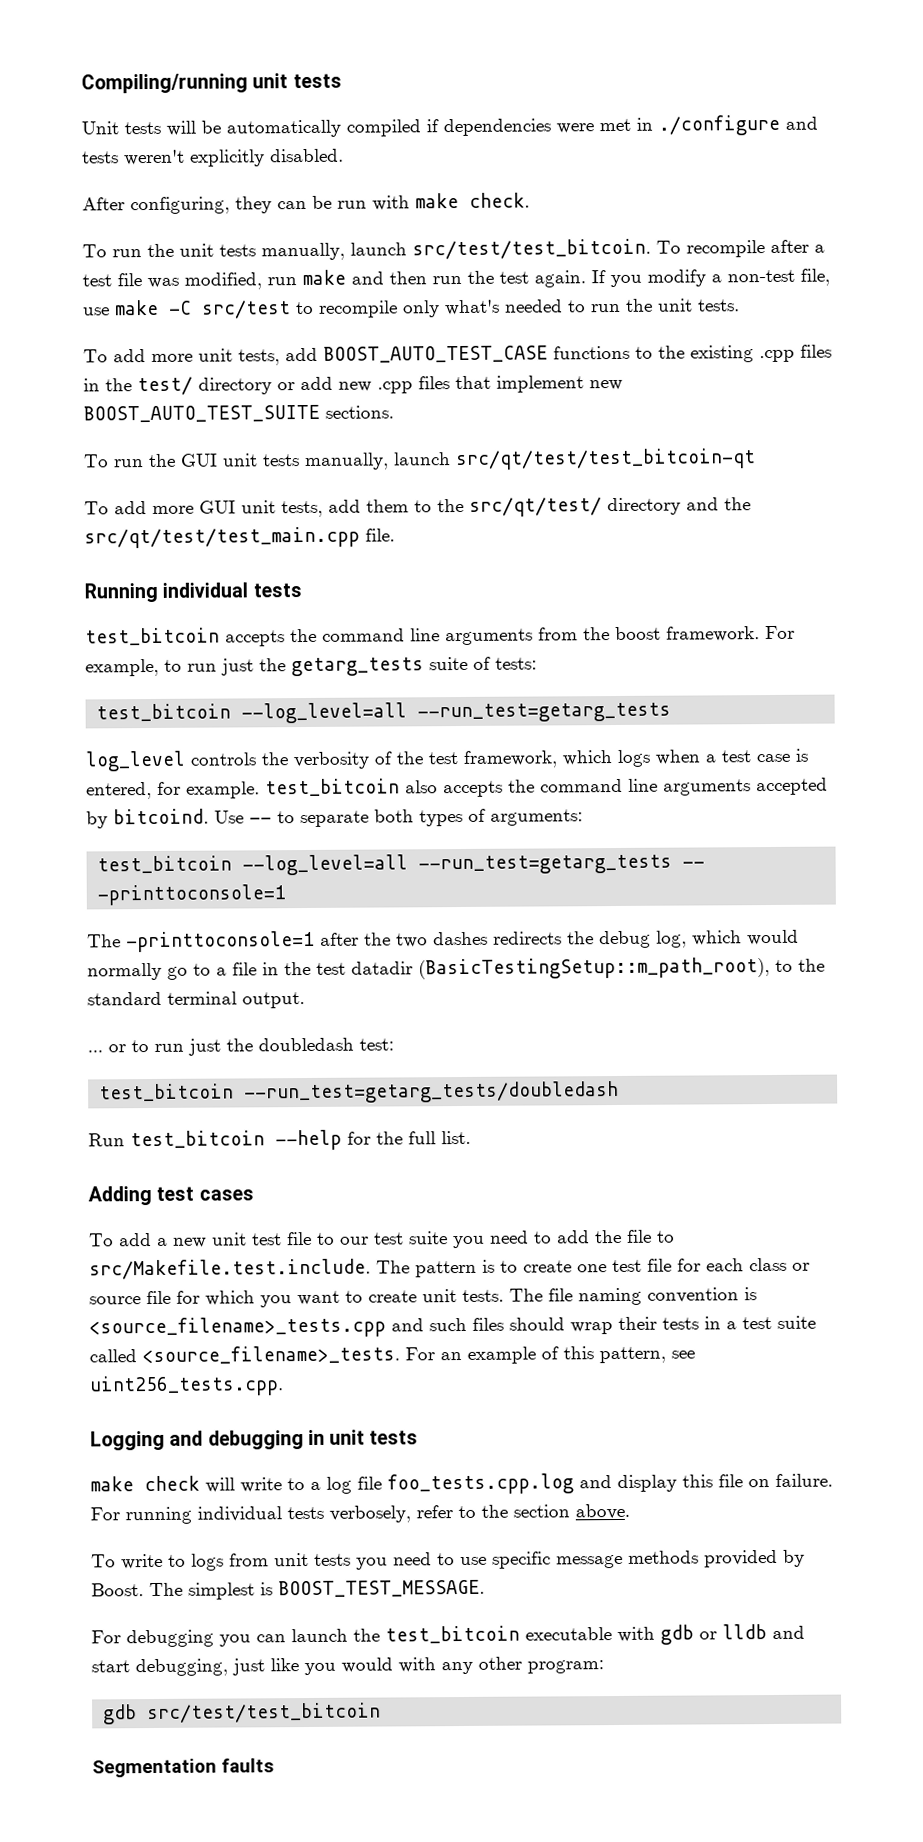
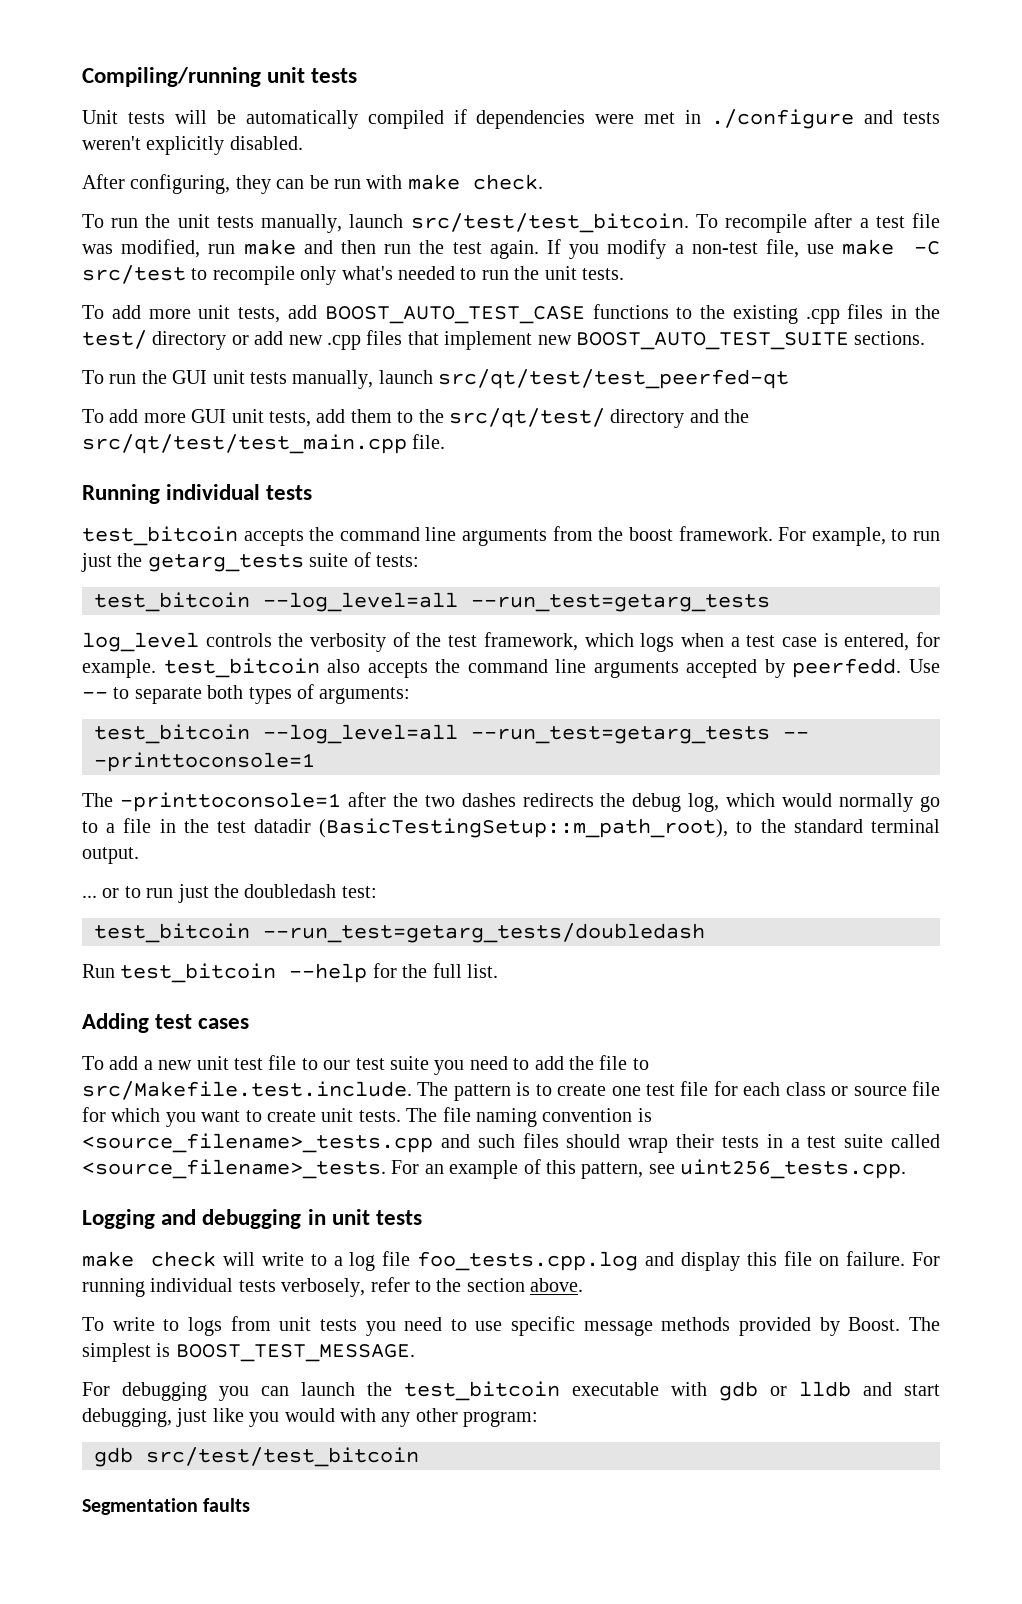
- To run the GUI unit tests manually, launch src/qt/test/test_bitcoin-qt
+ To run the GUI unit tests manually, launch src/qt/test/test_peerfed-qt
- log_level controls the verbosity of the test framework, which logs when a test case is entered, for example. test_bitcoin also accepts the command line arguments accepted by bitcoind.
+ log_level controls the verbosity of the test framework, which logs when a test case is entered, for example. test_bitcoin also accepts the command line arguments accepted by peerfedd.

